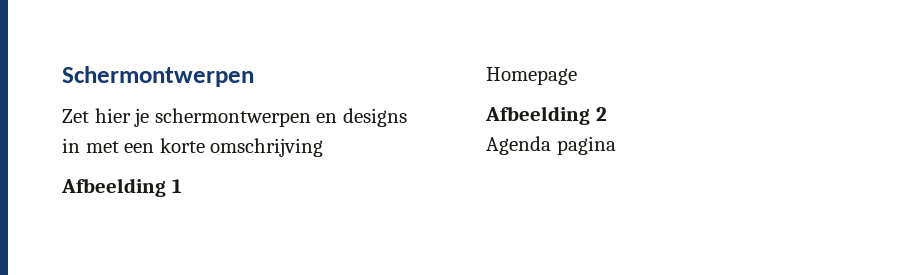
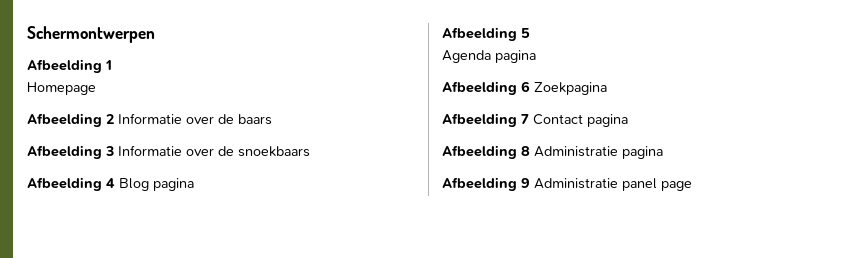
- Zet hier je schermontwerpen en designs in met een korte omschrijving
- Afbeelding 2
+ Afbeelding 2 Informatie over de baars
+ Afbeelding 3 Informatie over de snoekbaars
+ Afbeelding 4 Blog pagina
+ Afbeelding 5
  Agenda pagina
+ Afbeelding 6 Zoekpagina
+ Afbeelding 7 Contact pagina
+ Afbeelding 8 Administratie pagina
+ Afbeelding 9 Administratie panel page

